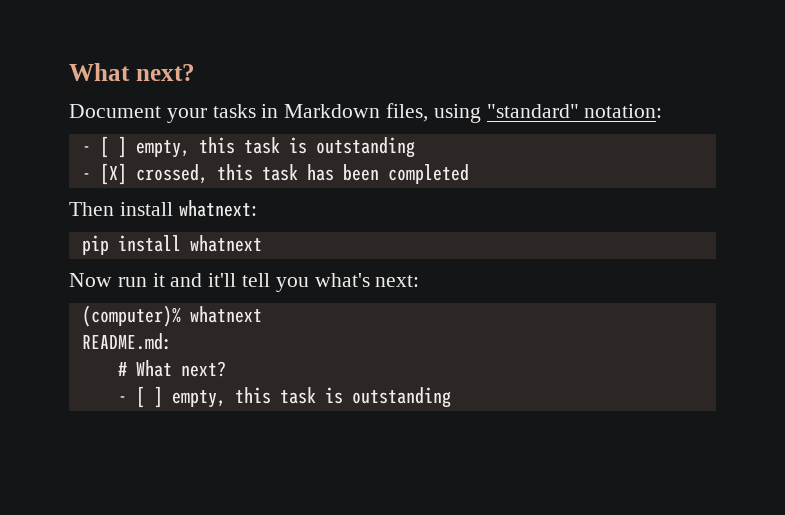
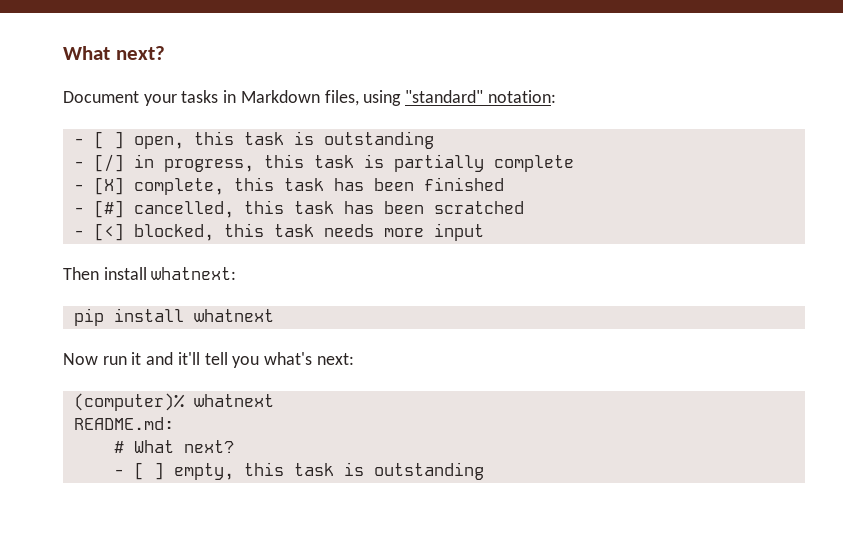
  Document your tasks in Markdown files, using "standard" notation:
- - [ ] empty, this task is outstanding
+ - [ ] open, this task is outstanding
+ - [/] in progress, this task is partially complete
- - [X] crossed, this task has been completed
+ - [X] complete, this task has been finished
+ - [#] cancelled, this task has been scratched
+ - [<] blocked, this task needs more input

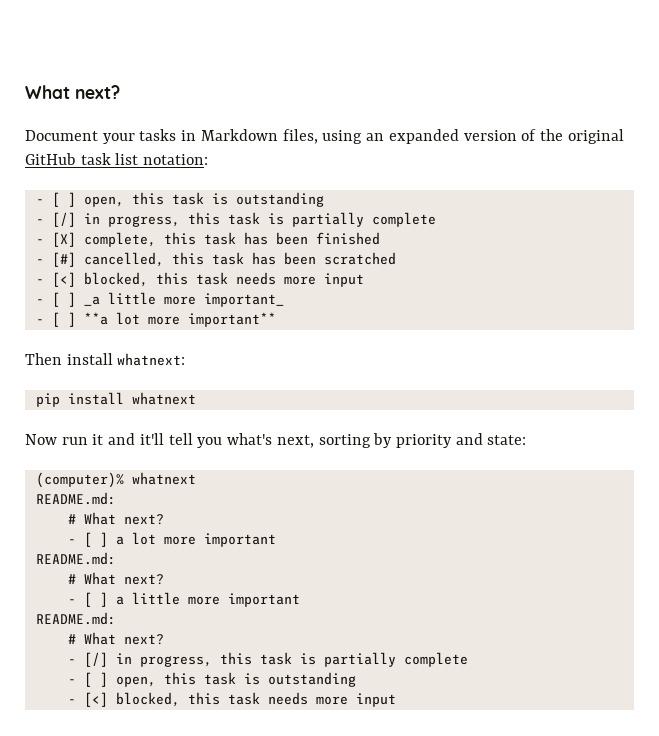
- Document your tasks in Markdown files, using "standard" notation:
+ Document your tasks in Markdown files, using an expanded version of the original GitHub task list notation:
+ - [ ] _a little more important_
+ - [ ] **a lot more important**
- Now run it and it'll tell you what's next:
+ Now run it and it'll tell you what's next, sorting by priority and state:
- - [ ] empty, this task is outstanding
+ - [ ] a lot more important
+ README.md:
+ # What next?
+ - [ ] a little more important
+ README.md:
+ # What next?
+ - [/] in progress, this task is partially complete
+ - [ ] open, this task is outstanding
+ - [<] blocked, this task needs more input

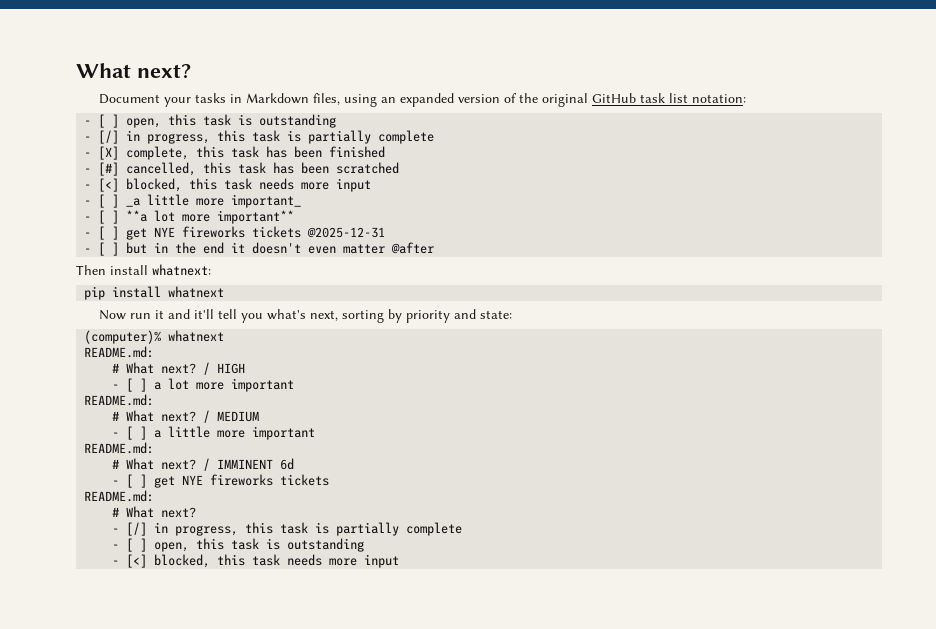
+ - [ ] get NYE fireworks tickets @2025-12-31
+ - [ ] but in the end it doesn't even matter @after
+ / HIGH
+ / MEDIUM
+ # What next? / IMMINENT 6d
+ - [ ] get NYE fireworks tickets
+ README.md:

